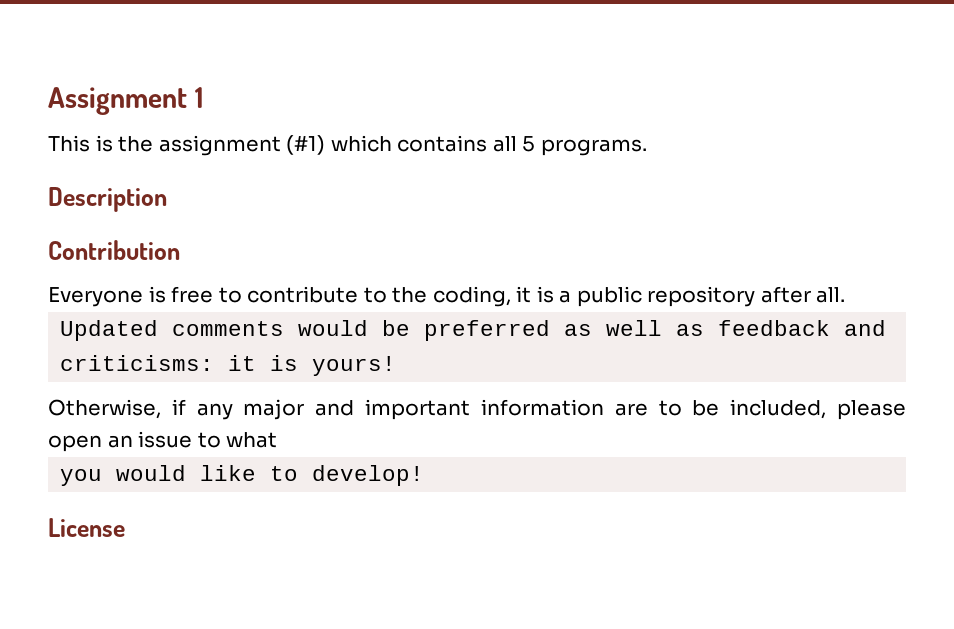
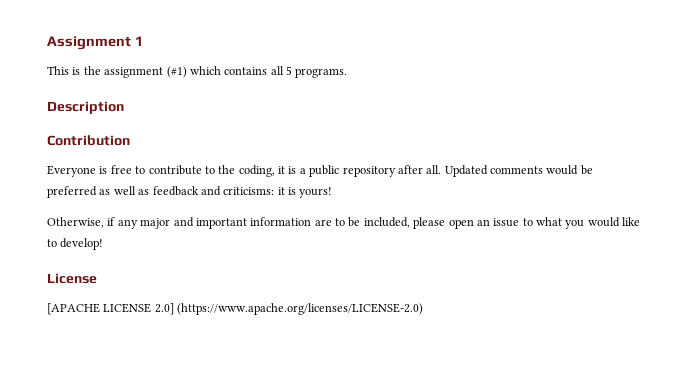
- Everyone is free to contribute to the coding, it is a public repository after all.
- Updated comments would be preferred as well as feedback and criticisms: it is yours!
+ Everyone is free to contribute to the coding, it is a public repository after all. Updated comments would be preferred as well as feedback and criticisms: it is yours!
- Otherwise, if any major and important information are to be included, please open an issue to what
- you would like to develop!
+ Otherwise, if any major and important information are to be included, please open an issue to what you would like to develop!
+ [APACHE LICENSE 2.0] (https://www.apache.org/licenses/LICENSE-2.0)

